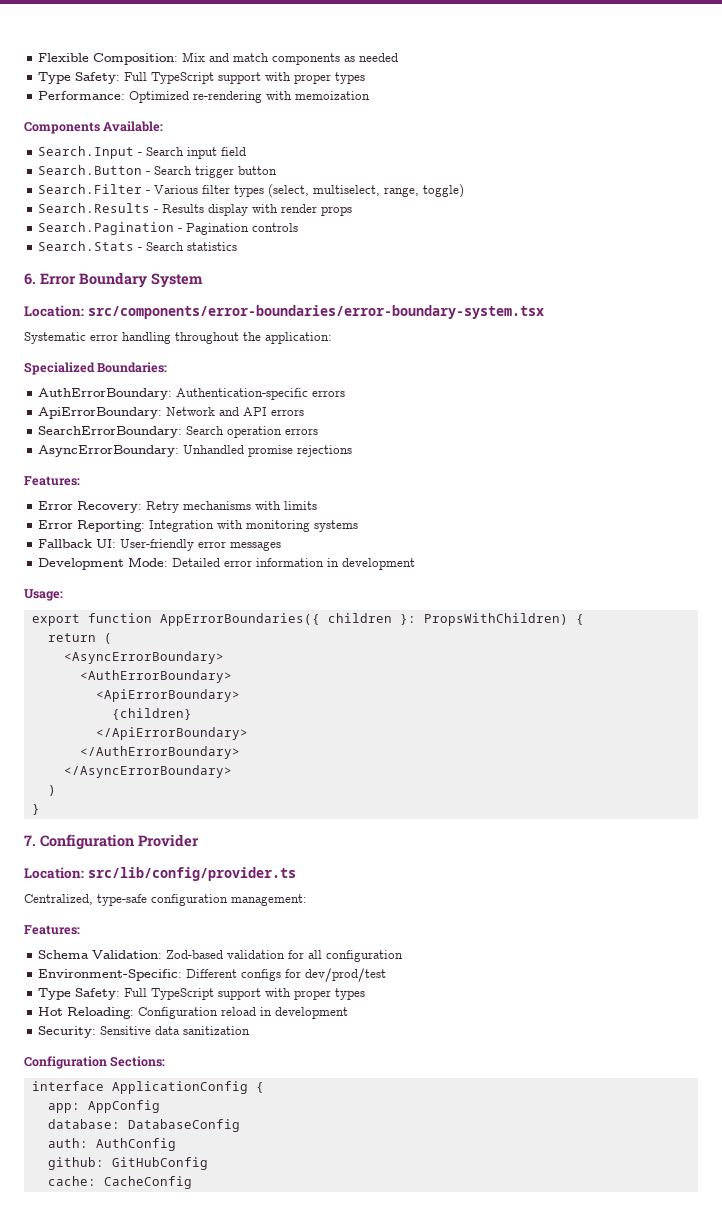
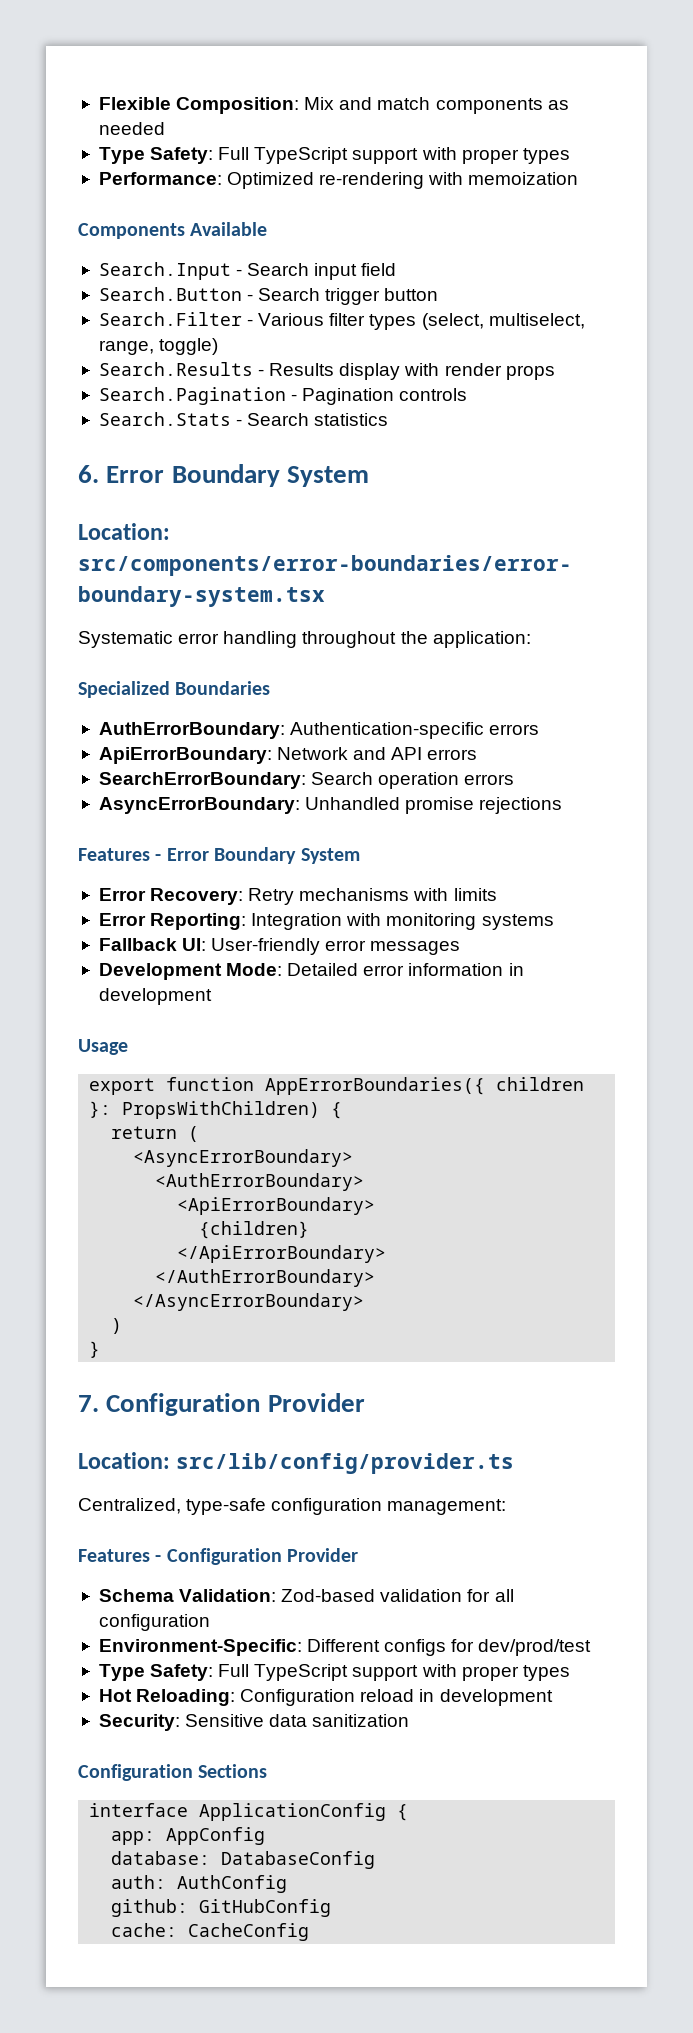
- Components Available:
+ Components Available
- Specialized Boundaries:
+ Specialized Boundaries
  AsyncErrorBoundary: Unhandled promise rejections
- Features:
+ Features - Error Boundary System
- Usage:
+ Usage
  Centralized, type-safe configuration management:
- Features:
+ Features - Configuration Provider
- Configuration Sections:
+ Configuration Sections

